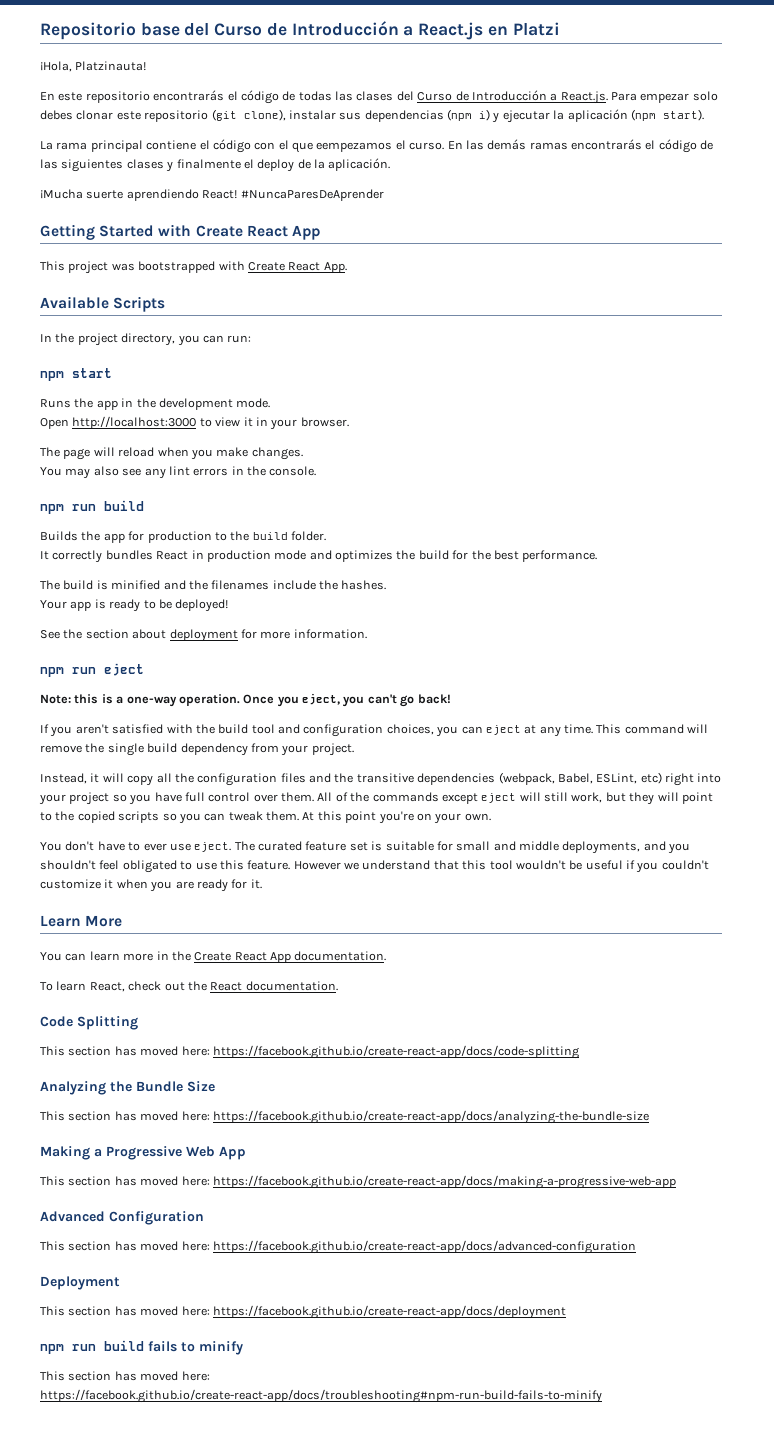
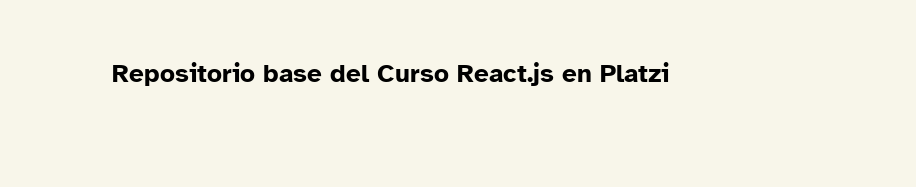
- Repositorio base del Curso de Introducción a React.js en Platzi
+ Repositorio base del Curso React.js en Platzi
- ¡Hola, Platzinauta!
- En este repositorio encontrarás el código de todas las clases del Curso de Introducción a React.js. Para empezar solo debes clonar este repositorio (git clone), instalar sus dependencias (npm i) y ejecutar la aplicación (npm start).
- La rama principal contiene el código con el que eempezamos el curso. En las demás ramas encontrarás el código de las siguientes clases y finalmente el deploy de la aplicación.
- ¡Mucha suerte aprendiendo React! #NuncaParesDeAprender
- Getting Started with Create React App
- This project was bootstrapped with Create React App.
- Available Scripts
- In the project directory, you can run:
- npm start
- Runs the app in the development mode.
- Open http://localhost:3000 to view it in your browser.
- The page will reload when you make changes.
- You may also see any lint errors in the console.
- npm run build
- Builds the app for production to the build folder.
- It correctly bundles React in production mode and optimizes the build for the best performance.
- The build is minified and the filenames include the hashes.
- Your app is ready to be deployed!
- See the section about deployment for more information.
- npm run eject
- Note: this is a one-way operation. Once you eject, you can't go back!
- If you aren't satisfied with the build tool and configuration choices, you can eject at any time. This command will remove the single build dependency from your project.
- Instead, it will copy all the configuration files and the transitive dependencies (webpack, Babel, ESLint, etc) right into your project so you have full control over them. All of the commands except eject will still work, but they will point to the copied scripts so you can tweak them. At this point you're on your own.
- You don't have to ever use eject. The curated feature set is suitable for small and middle deployments, and you shouldn't feel obligated to use this feature. However we understand that this tool wouldn't be useful if you couldn't customize it when you are ready for it.
- Learn More
- You can learn more in the Create React App documentation.
- To learn React, check out the React documentation.
- Code Splitting
- This section has moved here: https://facebook.github.io/create-react-app/docs/code-splitting
- Analyzing the Bundle Size
- This section has moved here: https://facebook.github.io/create-react-app/docs/analyzing-the-bundle-size
- Making a Progressive Web App
- This section has moved here: https://facebook.github.io/create-react-app/docs/making-a-progressive-web-app
- Advanced Configuration
- This section has moved here: https://facebook.github.io/create-react-app/docs/advanced-configuration
- Deployment
- This section has moved here: https://facebook.github.io/create-react-app/docs/deployment
- npm run build fails to minify
- This section has moved here: https://facebook.github.io/create-react-app/docs/troubleshooting#npm-run-build-fails-to-minify

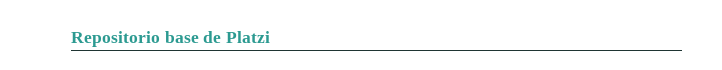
- Repositorio base del Curso React.js en Platzi
+ Repositorio base de Platzi

